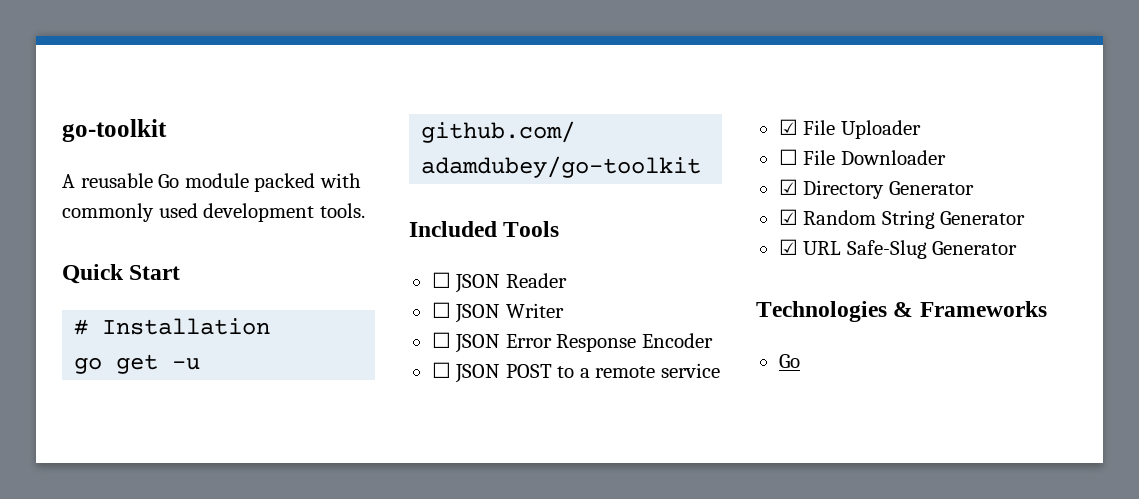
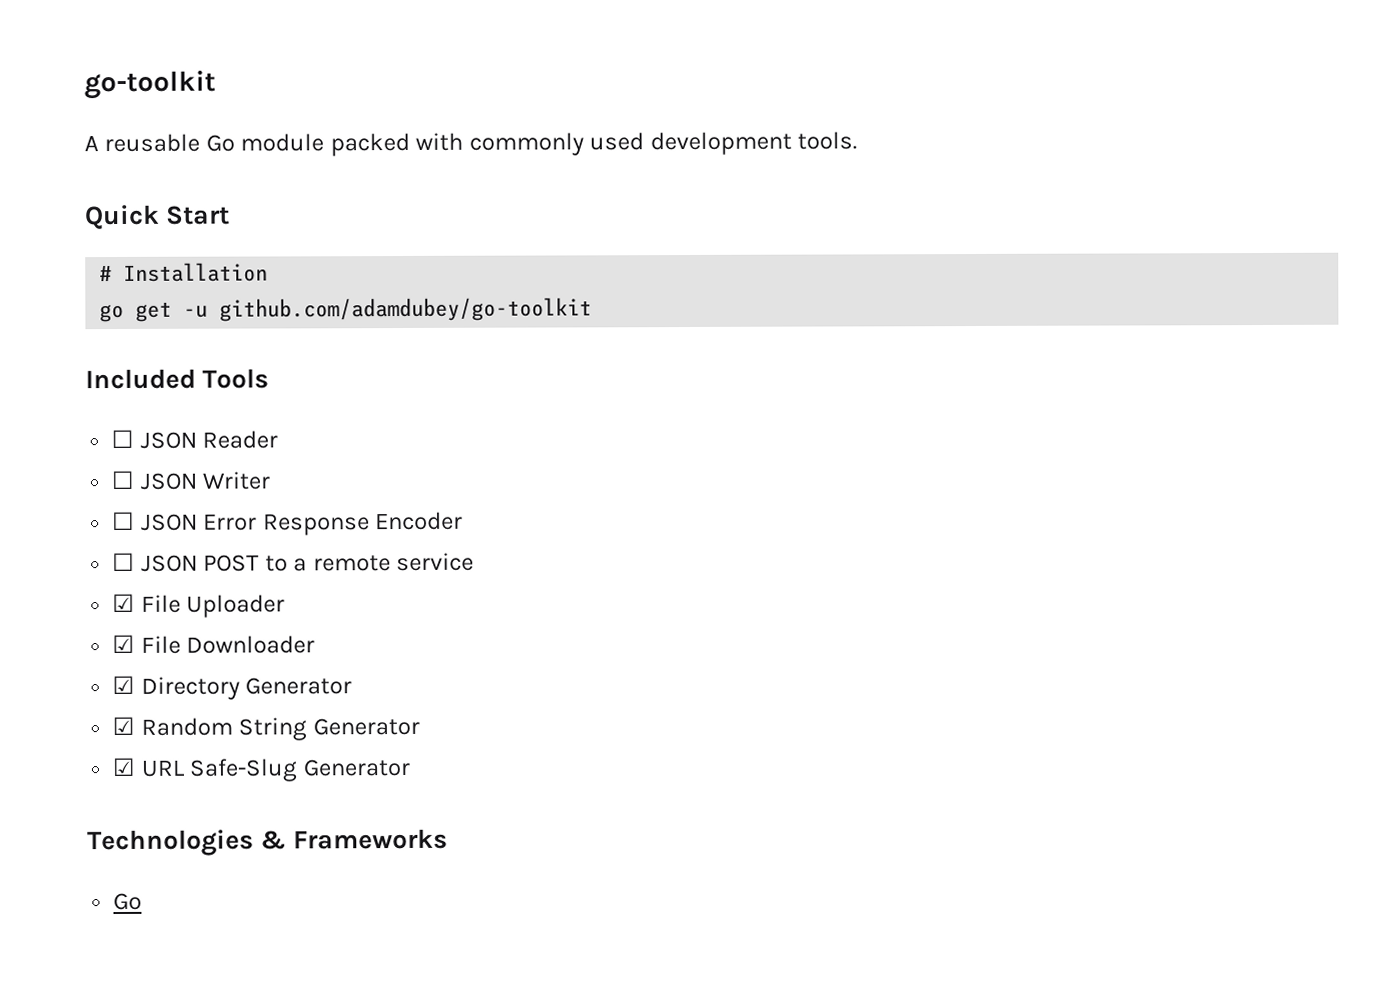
- ☐ File Downloader
+ ☑ File Downloader

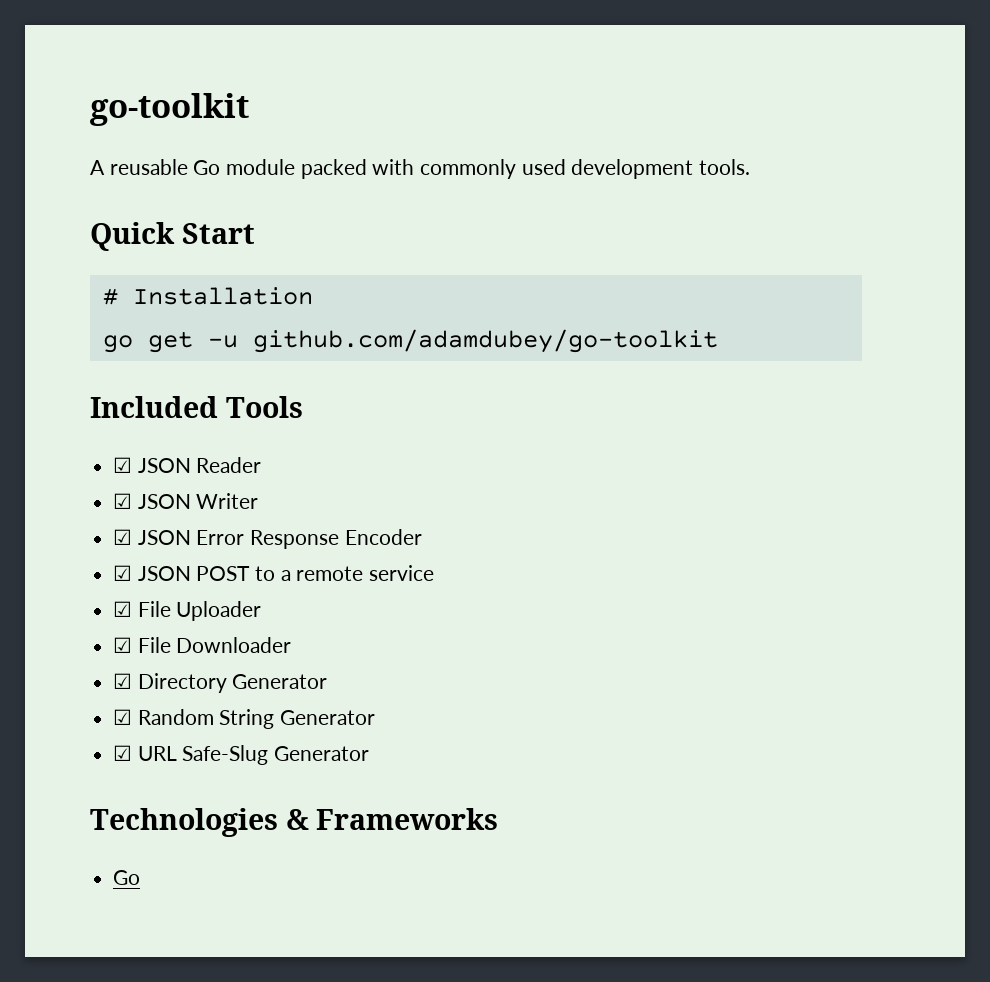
- ☐ JSON Reader
+ ☑ JSON Reader
- ☐ JSON Writer
+ ☑ JSON Writer
- ☐ JSON Error Response Encoder
+ ☑ JSON Error Response Encoder
- ☐ JSON POST to a remote service
+ ☑ JSON POST to a remote service

